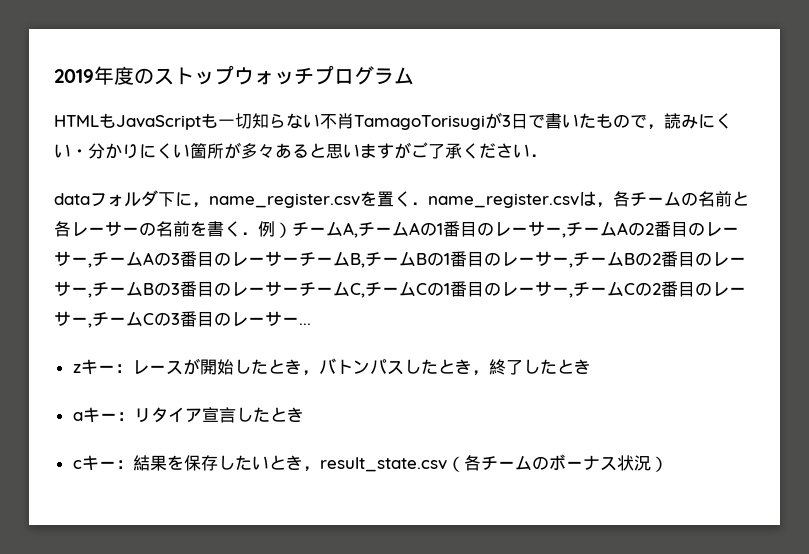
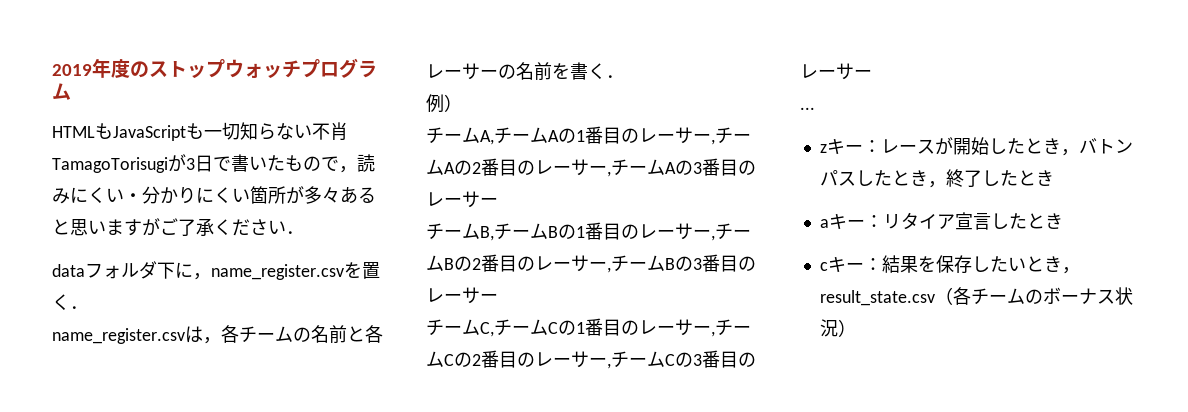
- dataフォルダ下に，name_register.csvを置く．name_register.csvは，各チームの名前と各レーサーの名前を書く．例）チームA,チームAの1番目のレーサー,チームAの2番目のレーサー,チームAの3番目のレーサーチームB,チームBの1番目のレーサー,チームBの2番目のレーサー,チームBの3番目のレーサーチームC,チームCの1番目のレーサー,チームCの2番目のレーサー,チームCの3番目のレーサー...
+ dataフォルダ下に，name_register.csvを置く．
+ name_register.csvは，各チームの名前と各レーサーの名前を書く．
+ 例）
+ チームA,チームAの1番目のレーサー,チームAの2番目のレーサー,チームAの3番目のレーサー
+ チームB,チームBの1番目のレーサー,チームBの2番目のレーサー,チームBの3番目のレーサー
+ チームC,チームCの1番目のレーサー,チームCの2番目のレーサー,チームCの3番目のレーサー
+ ...

